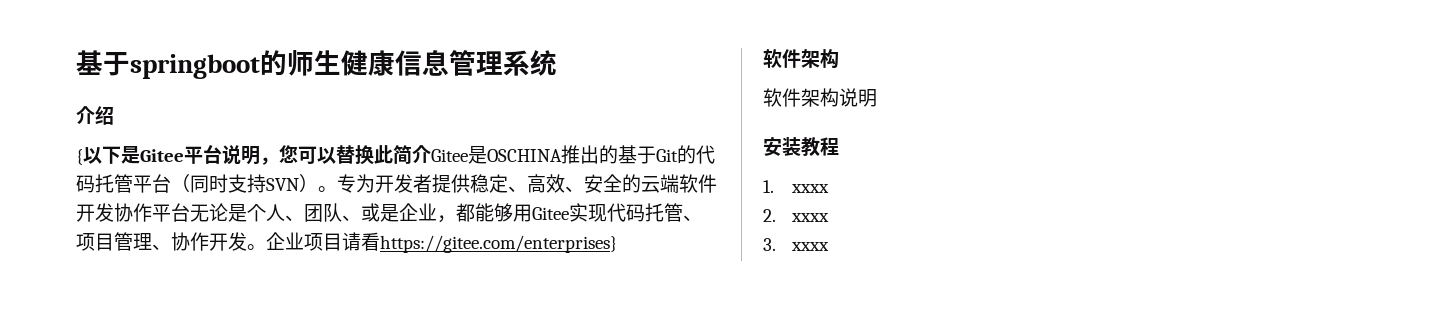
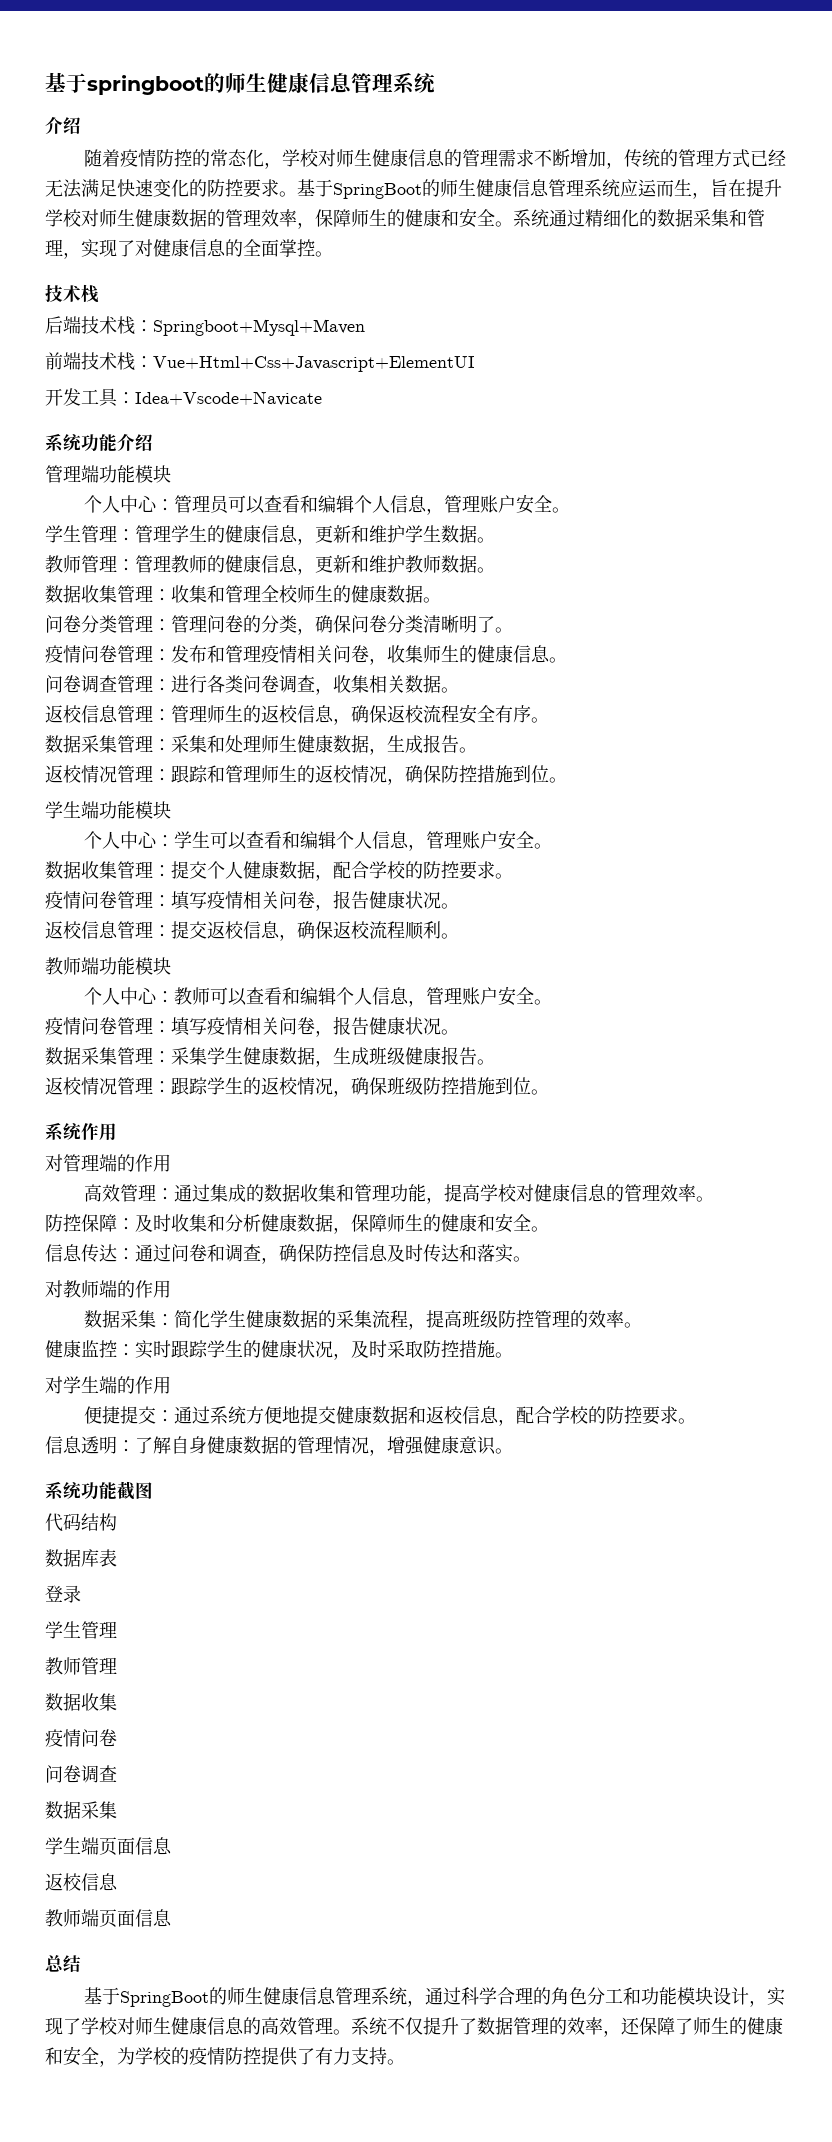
- {以下是Gitee平台说明，您可以替换此简介Gitee是OSCHINA推出的基于Git的代码托管平台（同时支持SVN）。专为开发者提供稳定、高效、安全的云端软件开发协作平台无论是个人、团队、或是企业，都能够用Gitee实现代码托管、项目管理、协作开发。企业项目请看https://gitee.com/enterprises}
- 软件架构
- 软件架构说明
- 安装教程
- 1. xxxx
- 2. xxxx
- 3. xxxx
+ 随着疫情防控的常态化，学校对师生健康信息的管理需求不断增加，传统的管理方式已经无法满足快速变化的防控要求。基于SpringBoot的师生健康信息管理系统应运而生，旨在提升学校对师生健康数据的管理效率，保障师生的健康和安全。系统通过精细化的数据采集和管理，实现了对健康信息的全面掌控。
+ 技术栈
+ 后端技术栈：Springboot+Mysql+Maven
+ 前端技术栈：Vue+Html+Css+Javascript+ElementUI
+ 开发工具：Idea+Vscode+Navicate
+ 系统功能介绍
+ 管理端功能模块
+ 个人中心：管理员可以查看和编辑个人信息，管理账户安全。
+ 学生管理：管理学生的健康信息，更新和维护学生数据。
+ 教师管理：管理教师的健康信息，更新和维护教师数据。
+ 数据收集管理：收集和管理全校师生的健康数据。
+ 问卷分类管理：管理问卷的分类，确保问卷分类清晰明了。
+ 疫情问卷管理：发布和管理疫情相关问卷，收集师生的健康信息。
+ 问卷调查管理：进行各类问卷调查，收集相关数据。
+ 返校信息管理：管理师生的返校信息，确保返校流程安全有序。
+ 数据采集管理：采集和处理师生健康数据，生成报告。
+ 返校情况管理：跟踪和管理师生的返校情况，确保防控措施到位。
+ 学生端功能模块
+ 个人中心：学生可以查看和编辑个人信息，管理账户安全。
+ 数据收集管理：提交个人健康数据，配合学校的防控要求。
+ 疫情问卷管理：填写疫情相关问卷，报告健康状况。
+ 返校信息管理：提交返校信息，确保返校流程顺利。
+ 教师端功能模块
+ 个人中心：教师可以查看和编辑个人信息，管理账户安全。
+ 疫情问卷管理：填写疫情相关问卷，报告健康状况。
+ 数据采集管理：采集学生健康数据，生成班级健康报告。
+ 返校情况管理：跟踪学生的返校情况，确保班级防控措施到位。
+ 系统作用
+ 对管理端的作用
+ 高效管理：通过集成的数据收集和管理功能，提高学校对健康信息的管理效率。
+ 防控保障：及时收集和分析健康数据，保障师生的健康和安全。
+ 信息传达：通过问卷和调查，确保防控信息及时传达和落实。
+ 对教师端的作用
+ 数据采集：简化学生健康数据的采集流程，提高班级防控管理的效率。
+ 健康监控：实时跟踪学生的健康状况，及时采取防控措施。
+ 对学生端的作用
+ 便捷提交：通过系统方便地提交健康数据和返校信息，配合学校的防控要求。
+ 信息透明：了解自身健康数据的管理情况，增强健康意识。
+ 系统功能截图
+ 代码结构
+ 数据库表
+ 登录
+ 学生管理
+ 教师管理
+ 数据收集
+ 疫情问卷
+ 问卷调查
+ 数据采集
+ 学生端页面信息
+ 返校信息
+ 教师端页面信息
+ 总结
+ 基于SpringBoot的师生健康信息管理系统，通过科学合理的角色分工和功能模块设计，实现了学校对师生健康信息的高效管理。系统不仅提升了数据管理的效率，还保障了师生的健康和安全，为学校的疫情防控提供了有力支持。

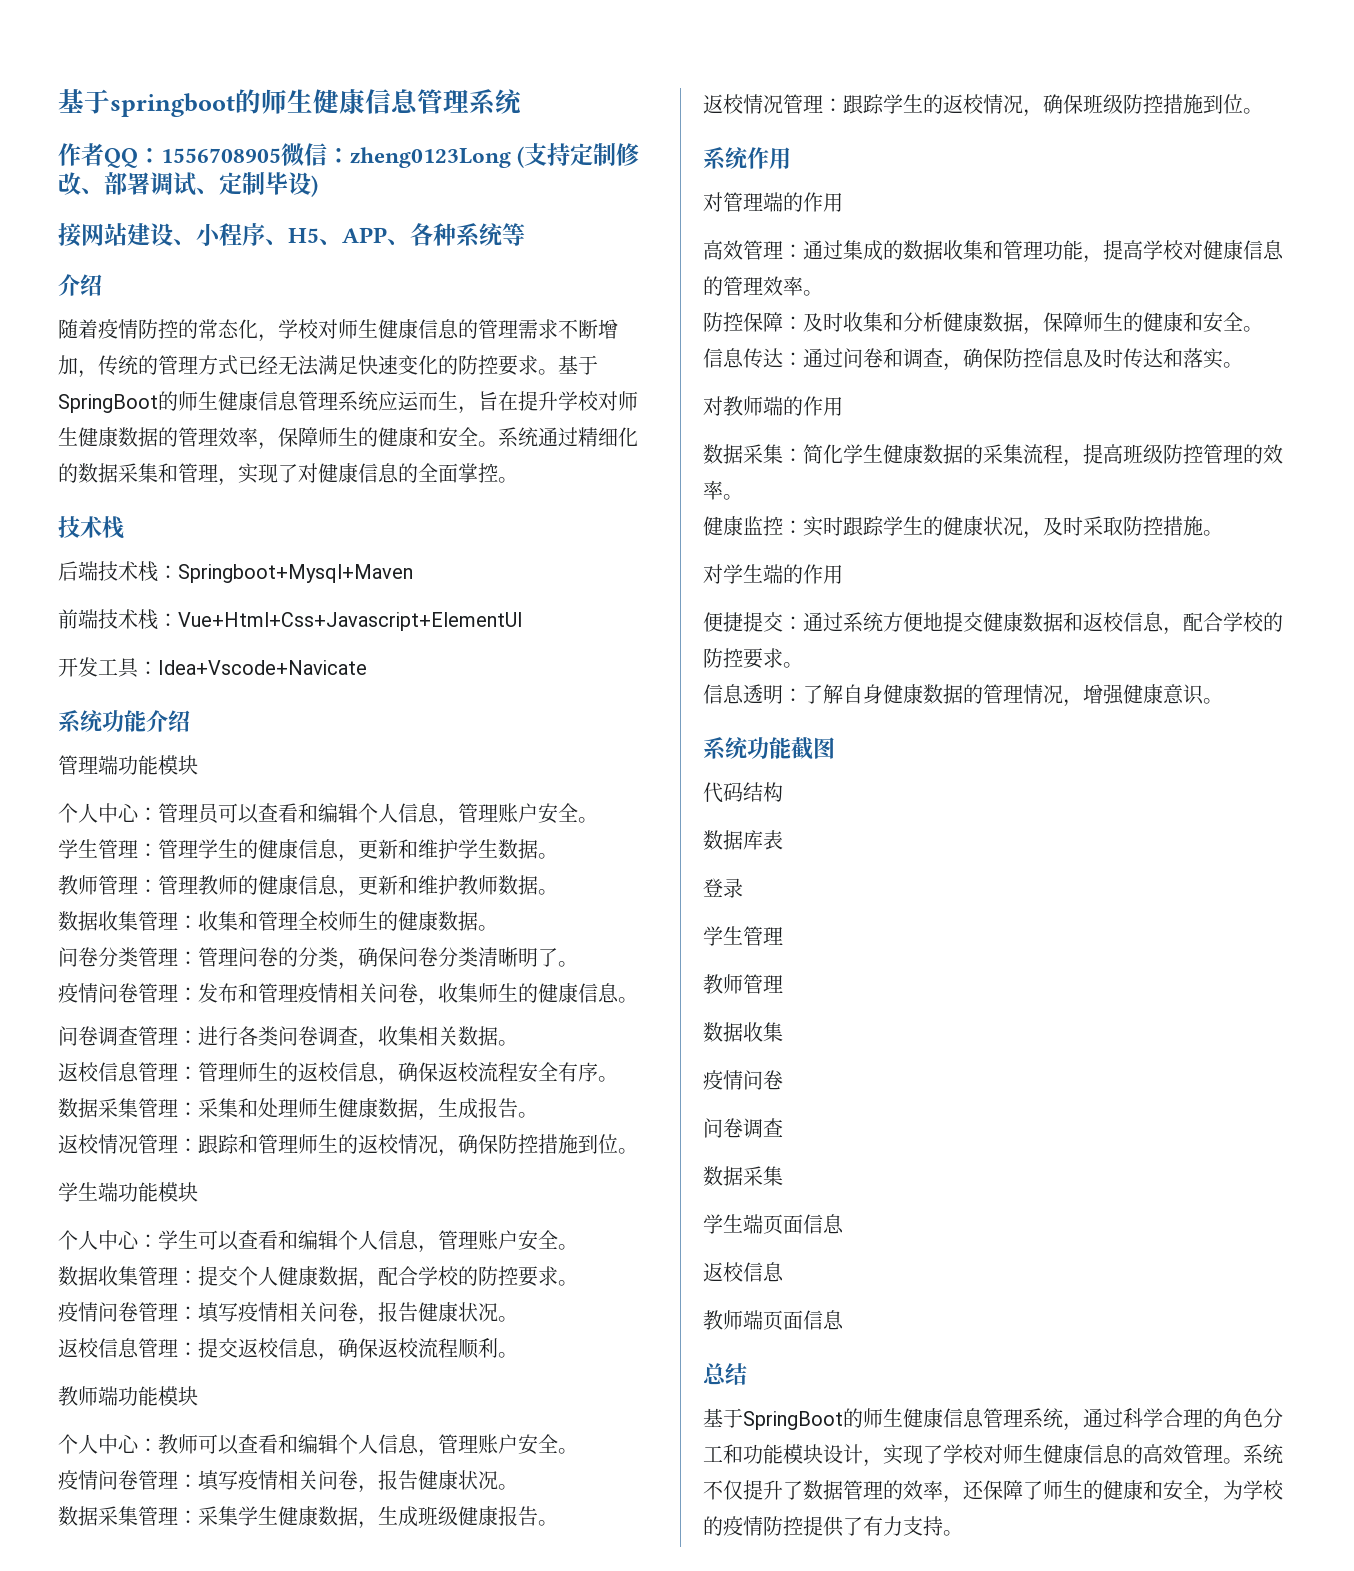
+ 作者QQ：1556708905微信：zheng0123Long (支持定制修改、部署调试、定制毕设)
+ 接网站建设、小程序、H5、APP、各种系统等

